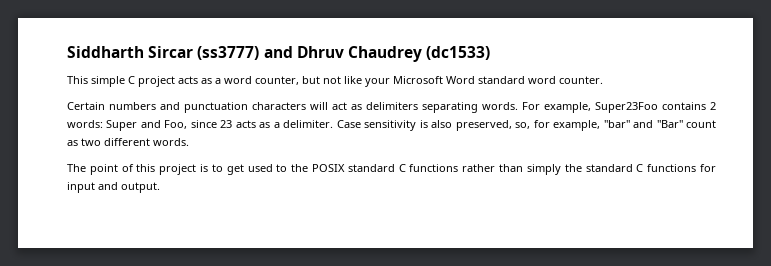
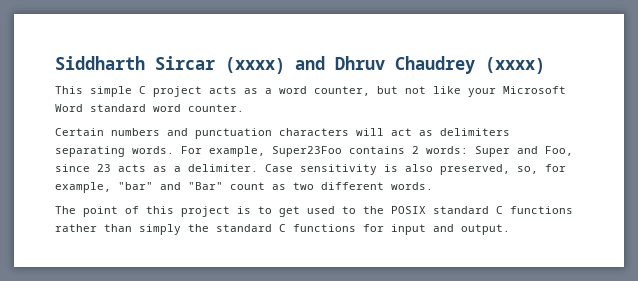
- Siddharth Sircar (ss3777) and Dhruv Chaudrey (dc1533)
+ Siddharth Sircar (xxxx) and Dhruv Chaudrey (xxxx)

